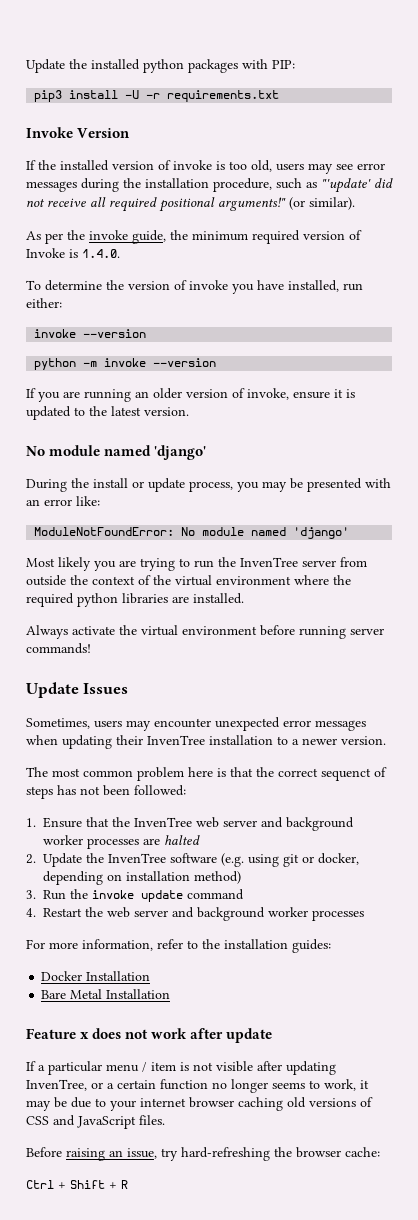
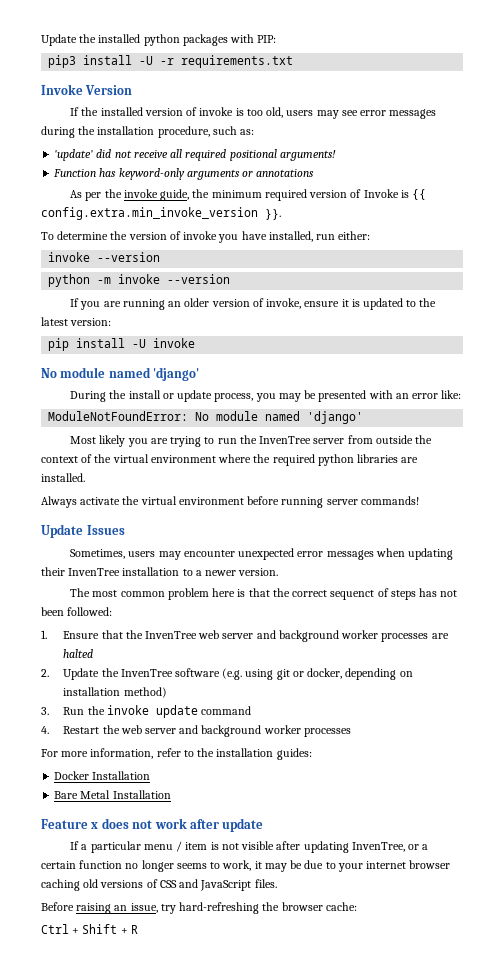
- If the installed version of invoke is too old, users may see error messages during the installation procedure, such as "'update' did not receive all required positional arguments!" (or similar).
+ If the installed version of invoke is too old, users may see error messages during the installation procedure, such as:
+ 'update' did not receive all required positional arguments!
+ Function has keyword-only arguments or annotations
- As per the invoke guide, the minimum required version of Invoke is 1.4.0.
+ As per the invoke guide, the minimum required version of Invoke is {{ config.extra.min_invoke_version }}.
- If you are running an older version of invoke, ensure it is updated to the latest version.
+ If you are running an older version of invoke, ensure it is updated to the latest version:
+ pip install -U invoke

